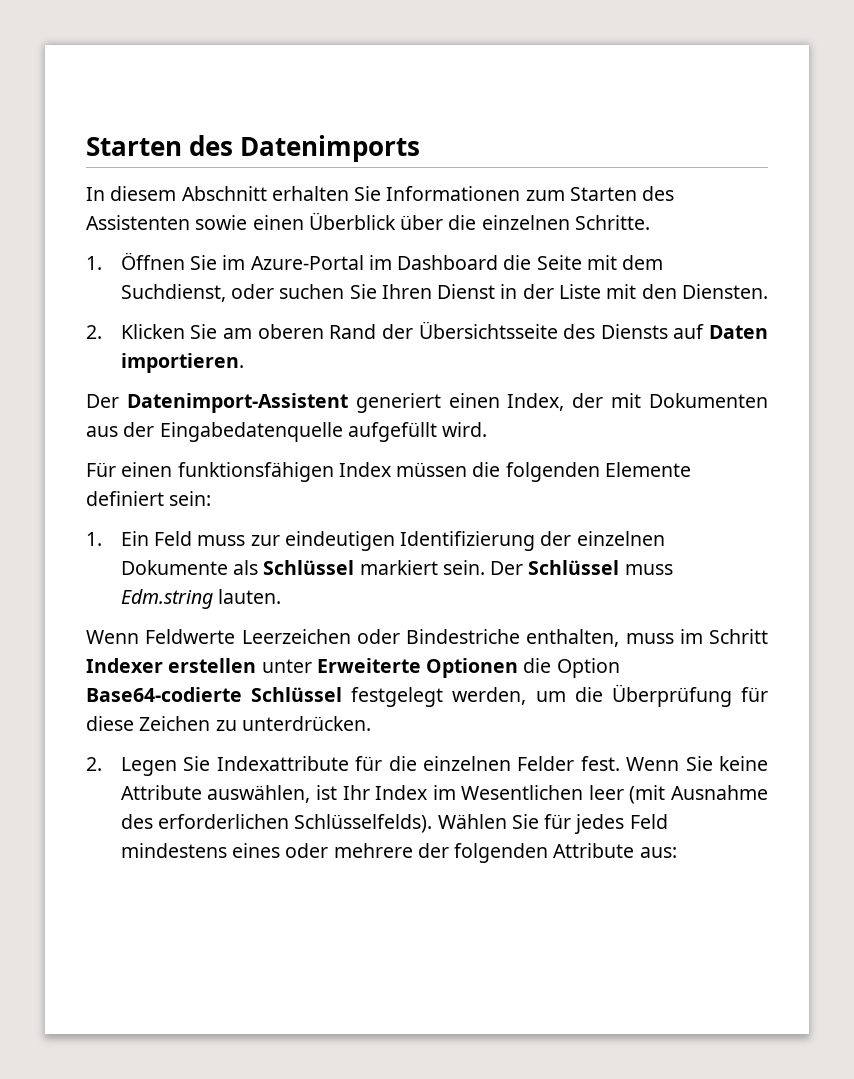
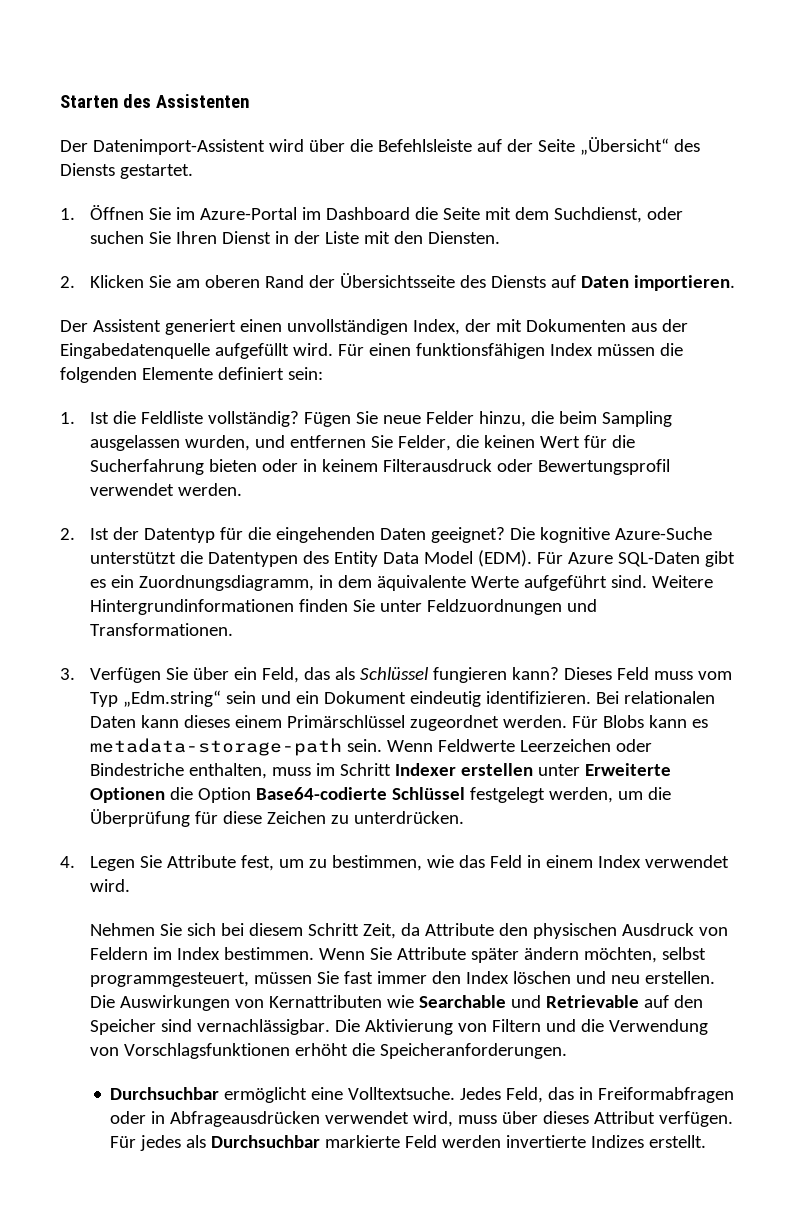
- Starten des Datenimports
- In diesem Abschnitt erhalten Sie Informationen zum Starten des Assistenten sowie einen Überblick über die einzelnen Schritte.
+ Starten des Assistenten
+ Der Datenimport-Assistent wird über die Befehlsleiste auf der Seite „Übersicht“ des Diensts gestartet.
- Der Datenimport-Assistent generiert einen Index, der mit Dokumenten aus der Eingabedatenquelle aufgefüllt wird.
- Für einen funktionsfähigen Index müssen die folgenden Elemente definiert sein:
+ Der Assistent generiert einen unvollständigen Index, der mit Dokumenten aus der Eingabedatenquelle aufgefüllt wird. Für einen funktionsfähigen Index müssen die folgenden Elemente definiert sein:
- 1. Ein Feld muss zur eindeutigen Identifizierung der einzelnen Dokumente als Schlüssel markiert sein. Der Schlüssel muss Edm.string lauten.
- Wenn Feldwerte Leerzeichen oder Bindestriche enthalten, muss im Schritt Indexer erstellen unter Erweiterte Optionen die Option Base64-codierte Schlüssel festgelegt werden, um die Überprüfung für diese Zeichen zu unterdrücken.
+ 1. Ist die Feldliste vollständig? Fügen Sie neue Felder hinzu, die beim Sampling ausgelassen wurden, und entfernen Sie Felder, die keinen Wert für die Sucherfahrung bieten oder in keinem Filterausdruck oder Bewertungsprofil verwendet werden.
+ 2. Ist der Datentyp für die eingehenden Daten geeignet? Die kognitive Azure-Suche unterstützt die Datentypen des Entity Data Model (EDM). Für Azure SQL-Daten gibt es ein Zuordnungsdiagramm, in dem äquivalente Werte aufgeführt sind. Weitere Hintergrundinformationen finden Sie unter Feldzuordnungen und Transformationen.
+ 3. Verfügen Sie über ein Feld, das als Schlüssel fungieren kann? Dieses Feld muss vom Typ „Edm.string“ sein und ein Dokument eindeutig identifizieren. Bei relationalen Daten kann dieses einem Primärschlüssel zugeordnet werden. Für Blobs kann es metadata-storage-path sein. Wenn Feldwerte Leerzeichen oder Bindestriche enthalten, muss im Schritt Indexer erstellen unter Erweiterte Optionen die Option Base64-codierte Schlüssel festgelegt werden, um die Überprüfung für diese Zeichen zu unterdrücken.
- 2. Legen Sie Indexattribute für die einzelnen Felder fest. Wenn Sie keine Attribute auswählen, ist Ihr Index im Wesentlichen leer (mit Ausnahme des erforderlichen Schlüsselfelds). Wählen Sie für jedes Feld mindestens eines oder mehrere der folgenden Attribute aus:
+ 4. Legen Sie Attribute fest, um zu bestimmen, wie das Feld in einem Index verwendet wird.
+ Nehmen Sie sich bei diesem Schritt Zeit, da Attribute den physischen Ausdruck von Feldern im Index bestimmen. Wenn Sie Attribute später ändern möchten, selbst programmgesteuert, müssen Sie fast immer den Index löschen und neu erstellen. Die Auswirkungen von Kernattributen wie Searchable und Retrievable auf den Speicher sind vernachlässigbar. Die Aktivierung von Filtern und die Verwendung von Vorschlagsfunktionen erhöht die Speicheranforderungen.
+ Durchsuchbar ermöglicht eine Volltextsuche. Jedes Feld, das in Freiformabfragen oder in Abfrageausdrücken verwendet wird, muss über dieses Attribut verfügen. Für jedes als Durchsuchbar markierte Feld werden invertierte Indizes erstellt.

